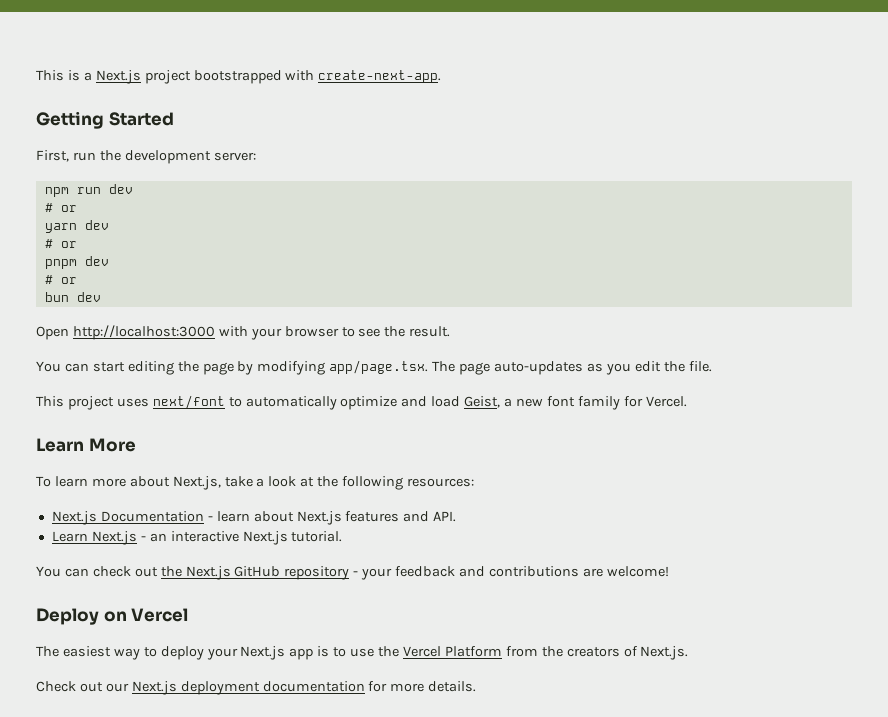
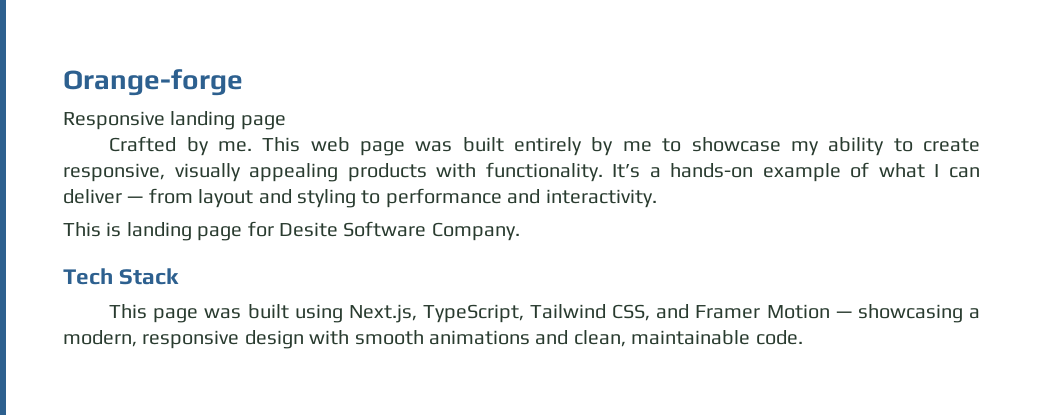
- This is a Next.js project bootstrapped with create-next-app.
- Getting Started
- First, run the development server:
- npm run dev
- # or
- yarn dev
- # or
- pnpm dev
- # or
- bun dev
- Open http://localhost:3000 with your browser to see the result.
- You can start editing the page by modifying app/page.tsx. The page auto-updates as you edit the file.
- This project uses next/font to automatically optimize and load Geist, a new font family for Vercel.
- Learn More
- To learn more about Next.js, take a look at the following resources:
- Next.js Documentation - learn about Next.js features and API.
- Learn Next.js - an interactive Next.js tutorial.
- You can check out the Next.js GitHub repository - your feedback and contributions are welcome!
- Deploy on Vercel
- The easiest way to deploy your Next.js app is to use the Vercel Platform from the creators of Next.js.
- Check out our Next.js deployment documentation for more details.
+ Orange-forge
+ Responsive landing page
+ Crafted by me. This web page was built entirely by me to showcase my ability to create responsive, visually appealing products with functionality. It’s a hands-on example of what I can deliver — from layout and styling to performance and interactivity.
+ This is landing page for Desite Software Company.
+ Tech Stack
+ This page was built using Next.js, TypeScript, Tailwind CSS, and Framer Motion — showcasing a modern, responsive design with smooth animations and clean, maintainable code.

